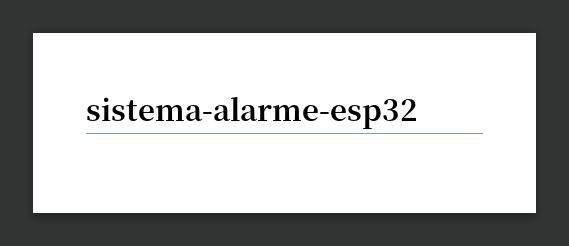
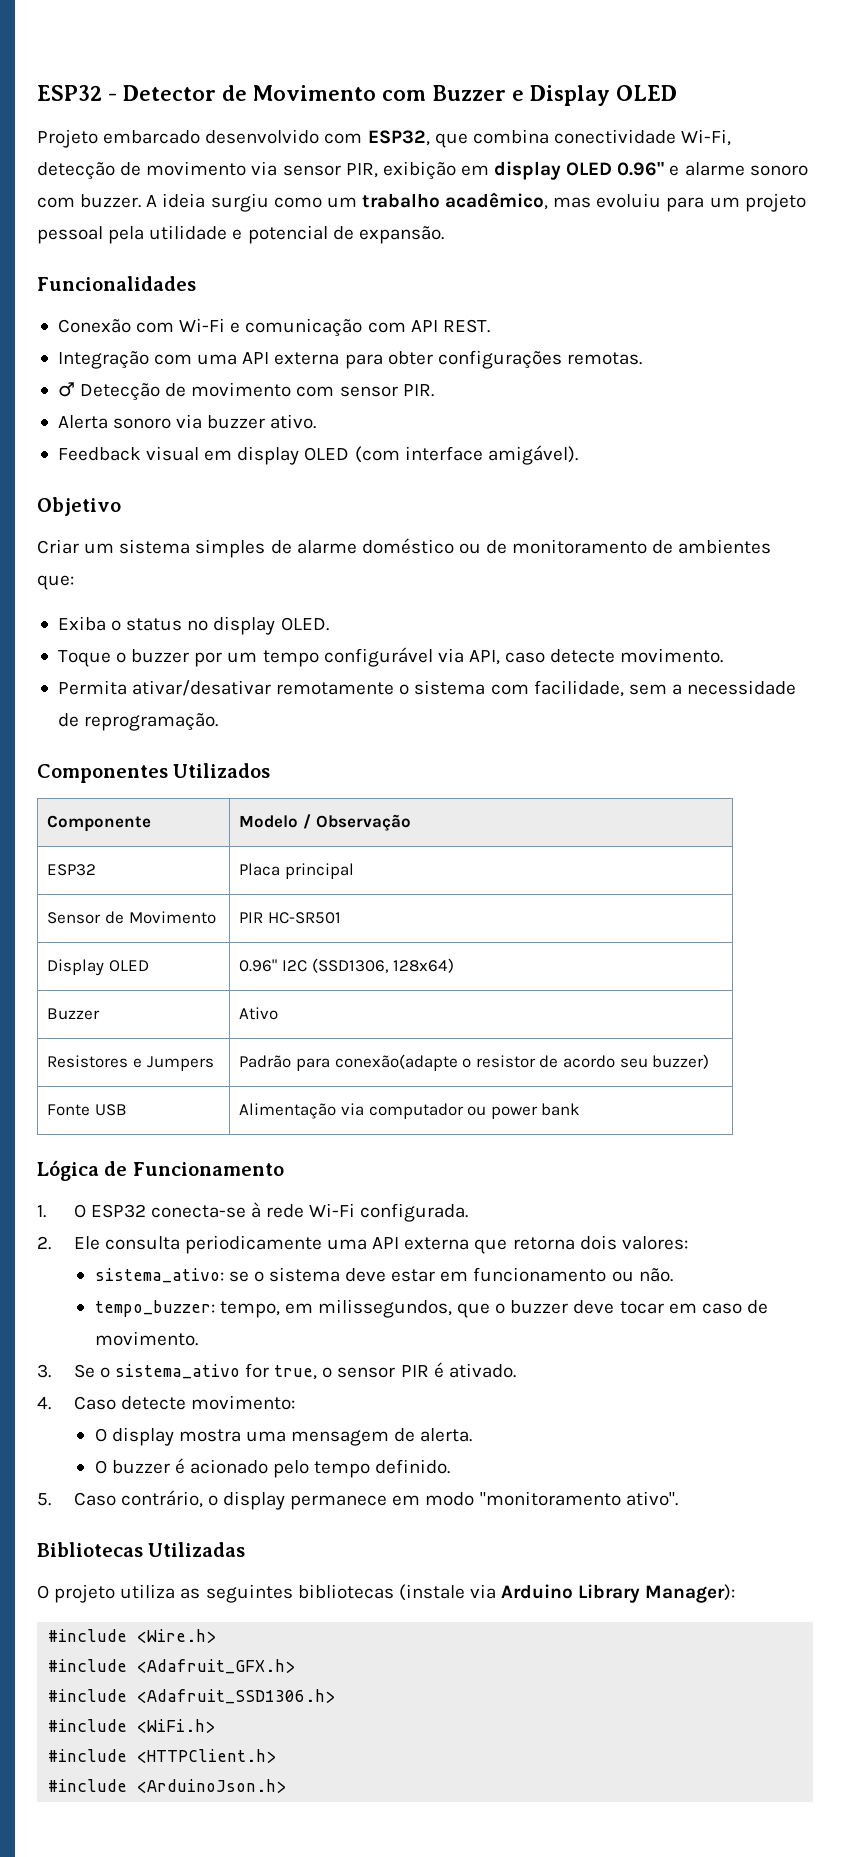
- sistema-alarme-esp32
+ ESP32 - Detector de Movimento com Buzzer e Display OLED
+ Projeto embarcado desenvolvido com ESP32, que combina conectividade Wi-Fi, detecção de movimento via sensor PIR, exibição em display OLED 0.96" e alarme sonoro com buzzer. A ideia surgiu como um trabalho acadêmico, mas evoluiu para um projeto pessoal pela utilidade e potencial de expansão.
+ Funcionalidades
+ Conexão com Wi-Fi e comunicação com API REST.
+ Integração com uma API externa para obter configurações remotas.
+ ♂ Detecção de movimento com sensor PIR.
+ Alerta sonoro via buzzer ativo.
+ Feedback visual em display OLED (com interface amigável).
+ Objetivo
+ Criar um sistema simples de alarme doméstico ou de monitoramento de ambientes que:
+ Exiba o status no display OLED.
+ Toque o buzzer por um tempo configurável via API, caso detecte movimento.
+ Permita ativar/desativar remotamente o sistema com facilidade, sem a necessidade de reprogramação.
+ Componentes Utilizados
+ Componente | Modelo / Observação
+ ESP32 | Placa principal
+ Sensor de Movimento | PIR HC-SR501
+ Display OLED | 0.96" I2C (SSD1306, 128x64)
+ Buzzer | Ativo
+ Resistores e Jumpers | Padrão para conexão(adapte o resistor de acordo seu buzzer)
+ Fonte USB | Alimentação via computador ou power bank
+ Lógica de Funcionamento
+ 1. O ESP32 conecta-se à rede Wi-Fi configurada.
+ 2. Ele consulta periodicamente uma API externa que retorna dois valores:
+ sistema_ativo: se o sistema deve estar em funcionamento ou não.
+ tempo_buzzer: tempo, em milissegundos, que o buzzer deve tocar em caso de movimento.
+ 3. Se o sistema_ativo for true, o sensor PIR é ativado.
+ 4. Caso detecte movimento:
+ O display mostra uma mensagem de alerta.
+ O buzzer é acionado pelo tempo definido.
+ 5. Caso contrário, o display permanece em modo "monitoramento ativo".
+ Bibliotecas Utilizadas
+ O projeto utiliza as seguintes bibliotecas (instale via Arduino Library Manager):
+ #include <Wire.h>
+ #include <Adafruit_GFX.h>
+ #include <Adafruit_SSD1306.h>
+ #include <WiFi.h>
+ #include <HTTPClient.h>
+ #include <ArduinoJson.h>

